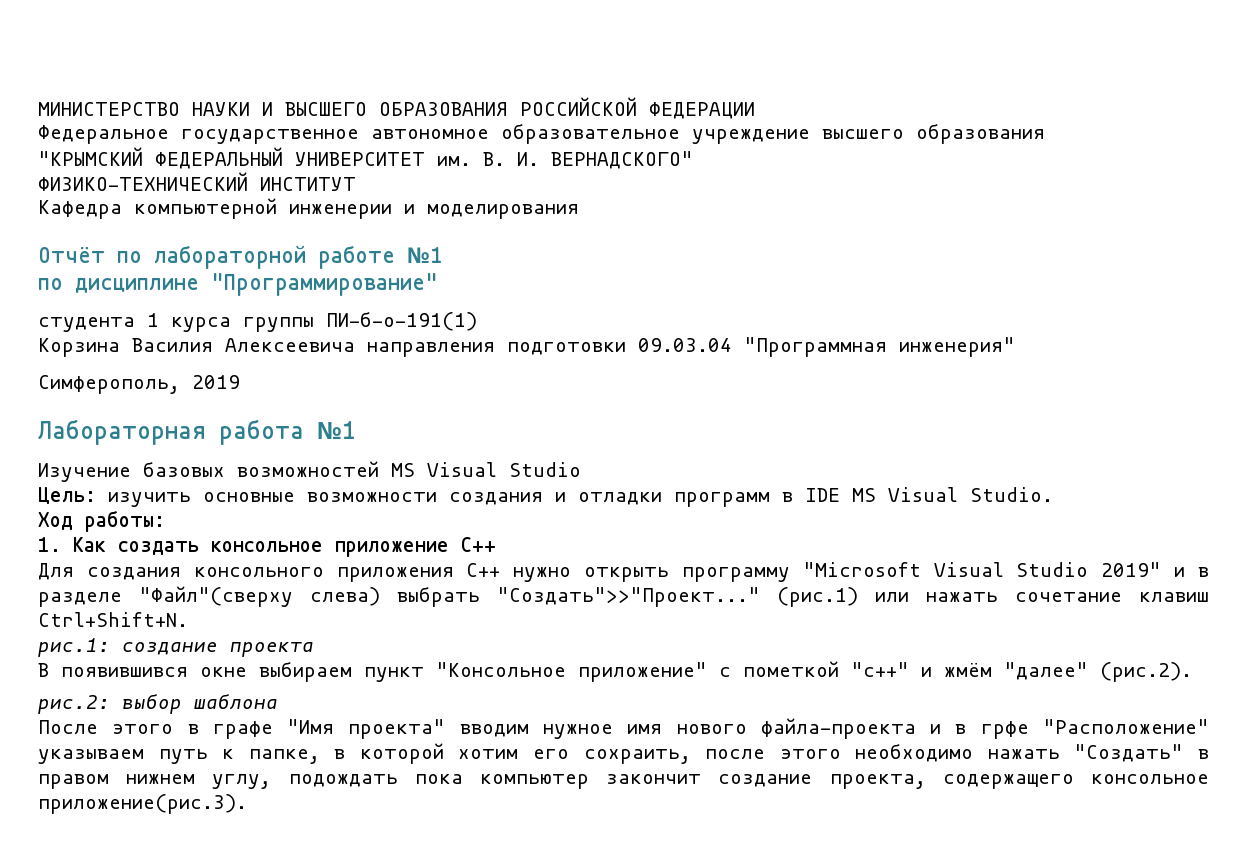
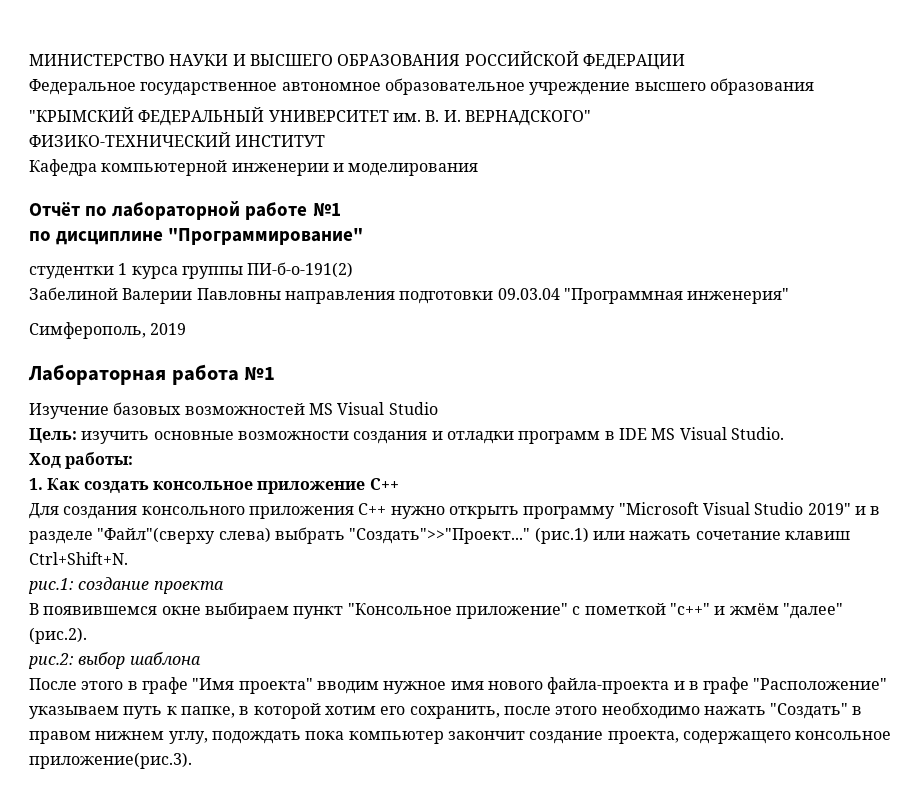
- студента 1 курса группы ПИ-б-о-191(1)
- Корзина Василия Алексеевича направления подготовки 09.03.04 "Программная инженерия"
+ студентки 1 курса группы ПИ-б-о-191(2)
+ Забелиной Валерии Павловны направления подготовки 09.03.04 "Программная инженерия"
- В появившився окне выбираем пункт "Консольное приложение" с пометкой "c++" и жмём "далее" (рис.2).
+ В появившемся окне выбираем пункт "Консольное приложение" с пометкой "c++" и жмём "далее" (рис.2).
- После этого в графе "Имя проекта" вводим нужное имя нового файла-проекта и в грфе "Расположение" указываем путь к папке, в которой хотим его сохраить, после этого необходимо нажать "Создать" в правом нижнем углу, подождать пока компьютер закончит создание проекта, содержащего консольное приложение(рис.3).
+ После этого в графе "Имя проекта" вводим нужное имя нового файла-проекта и в графе "Расположение" указываем путь к папке, в которой хотим его сохранить, после этого необходимо нажать "Создать" в правом нижнем углу, подождать пока компьютер закончит создание проекта, содержащего консольное приложение(рис.3).

